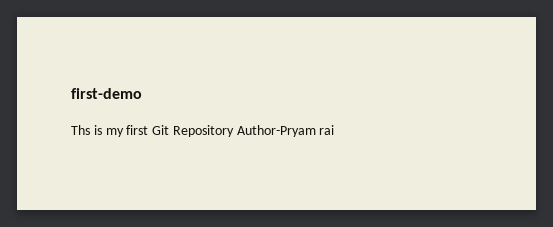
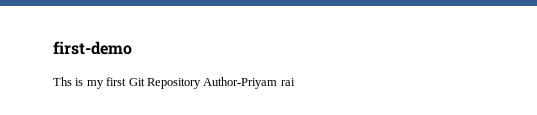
- Ths is my first Git Repository Author-Pryam rai
+ Ths is my first Git Repository Author-Priyam rai

